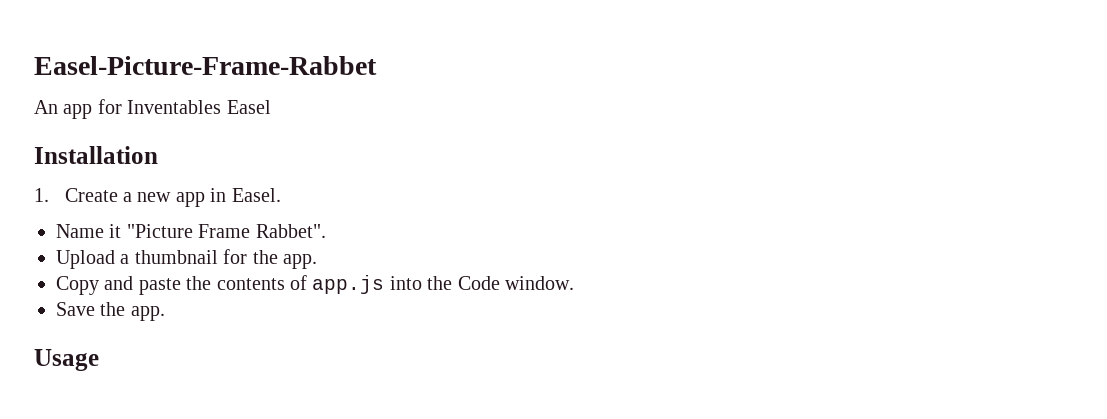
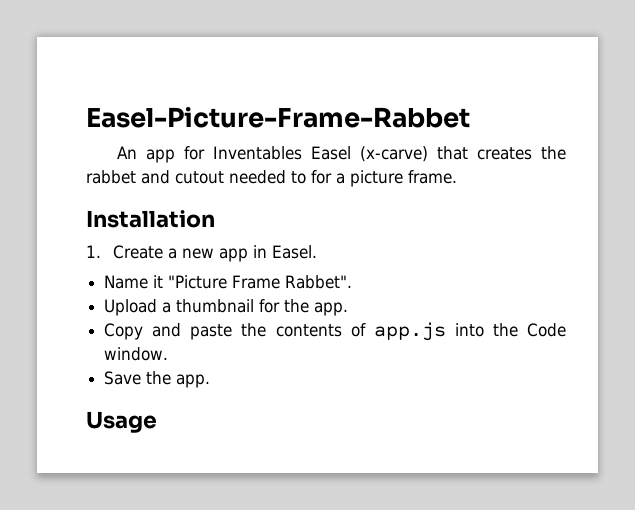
- An app for Inventables Easel
+ An app for Inventables Easel (x-carve) that creates the rabbet and cutout needed to for a picture frame.

